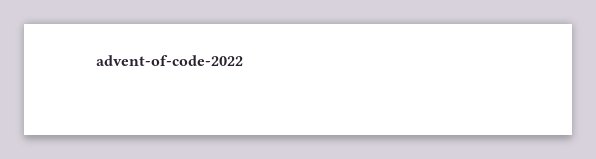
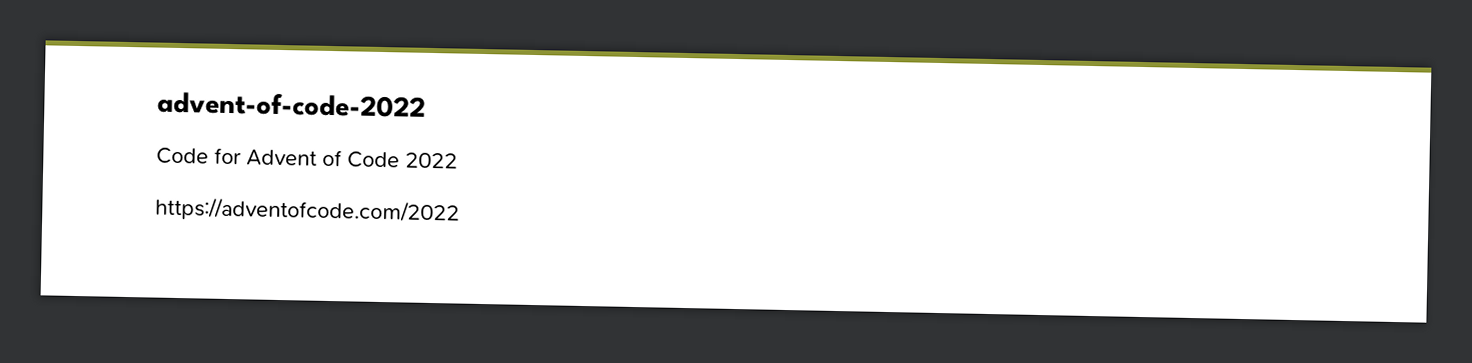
+ Code for Advent of Code 2022
+ https://adventofcode.com/2022

